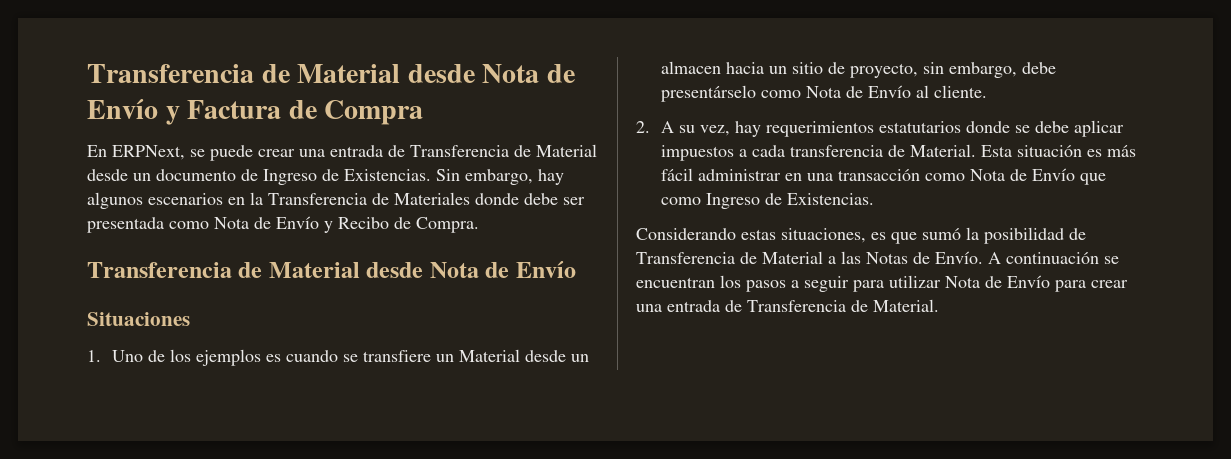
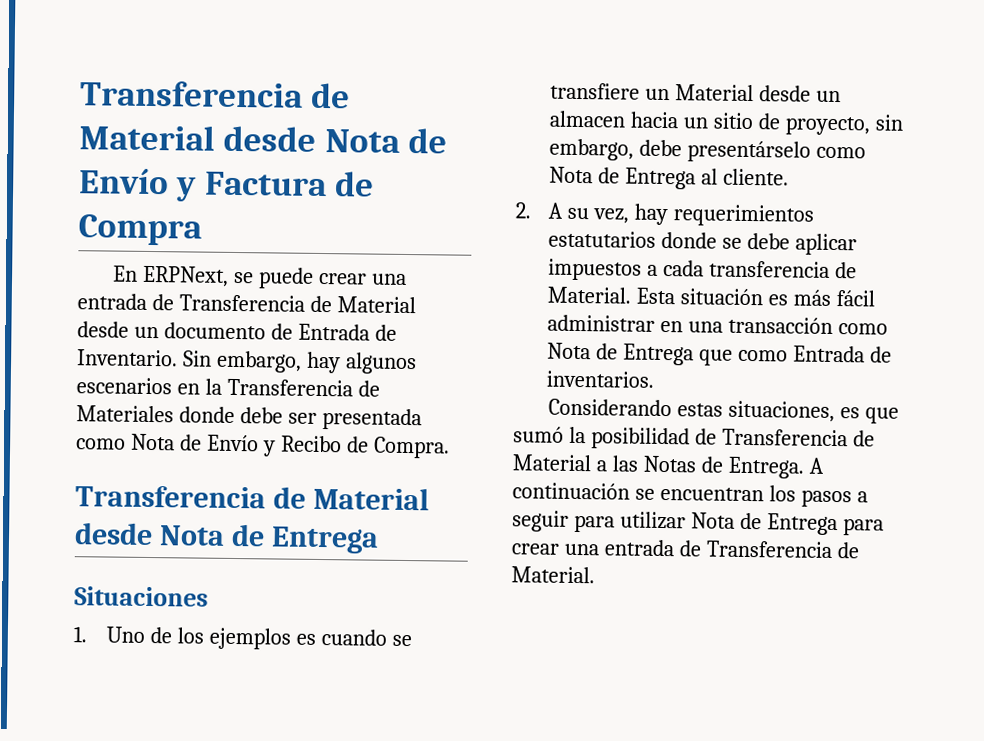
- En ERPNext, se puede crear una entrada de Transferencia de Material desde un documento de Ingreso de Existencias.
+ En ERPNext, se puede crear una entrada de Transferencia de Material desde un documento de Entrada de Inventario.
  Sin embargo, hay algunos escenarios en la Transferencia de Materiales donde debe ser presentada como Nota de Envío y Recibo de Compra.
- Transferencia de Material desde Nota de Envío
+ Transferencia de Material desde Nota de Entrega
- 1. Uno de los ejemplos es cuando se transfiere un Material desde un almacen hacia un sitio de proyecto, sin embargo, debe presentárselo como Nota de Envío al cliente.
+ 1. Uno de los ejemplos es cuando se transfiere un Material desde un almacen hacia un sitio de proyecto, sin embargo, debe presentárselo como Nota de Entrega al cliente.
- Esta situación es más fácil administrar en una transacción como Nota de Envío que como Ingreso de Existencias.
+ Esta situación es más fácil administrar en una transacción como Nota de Entrega que como Entrada de inventarios.
- Considerando estas situaciones, es que sumó la posibilidad de Transferencia de Material a las Notas de Envío.
+ Considerando estas situaciones, es que sumó la posibilidad de Transferencia de Material a las Notas de Entrega.
- A continuación se encuentran los pasos a seguir para utilizar Nota de Envío para crear una entrada de Transferencia de Material.
+ A continuación se encuentran los pasos a seguir para utilizar Nota de Entrega para crear una entrada de Transferencia de Material.

